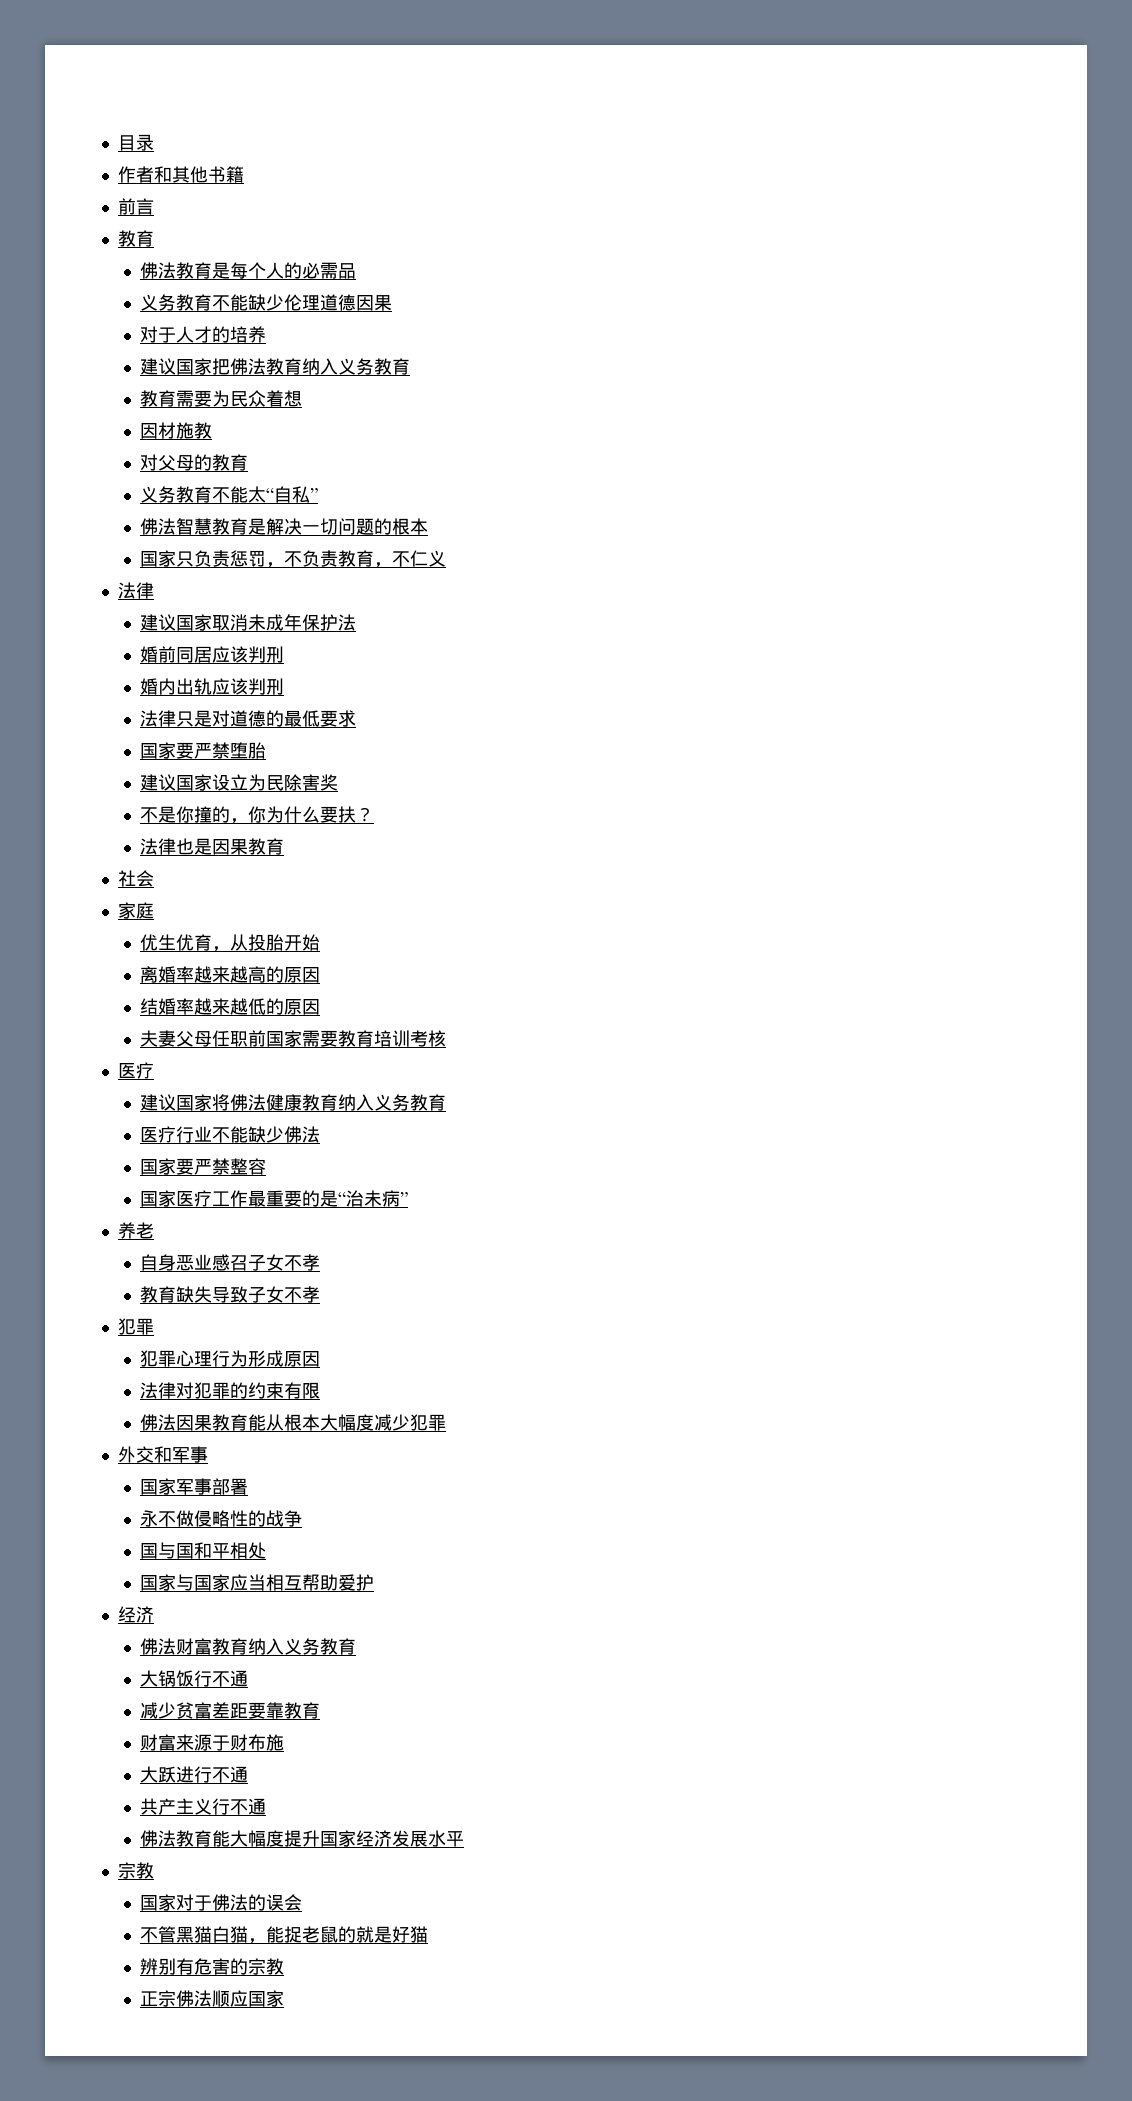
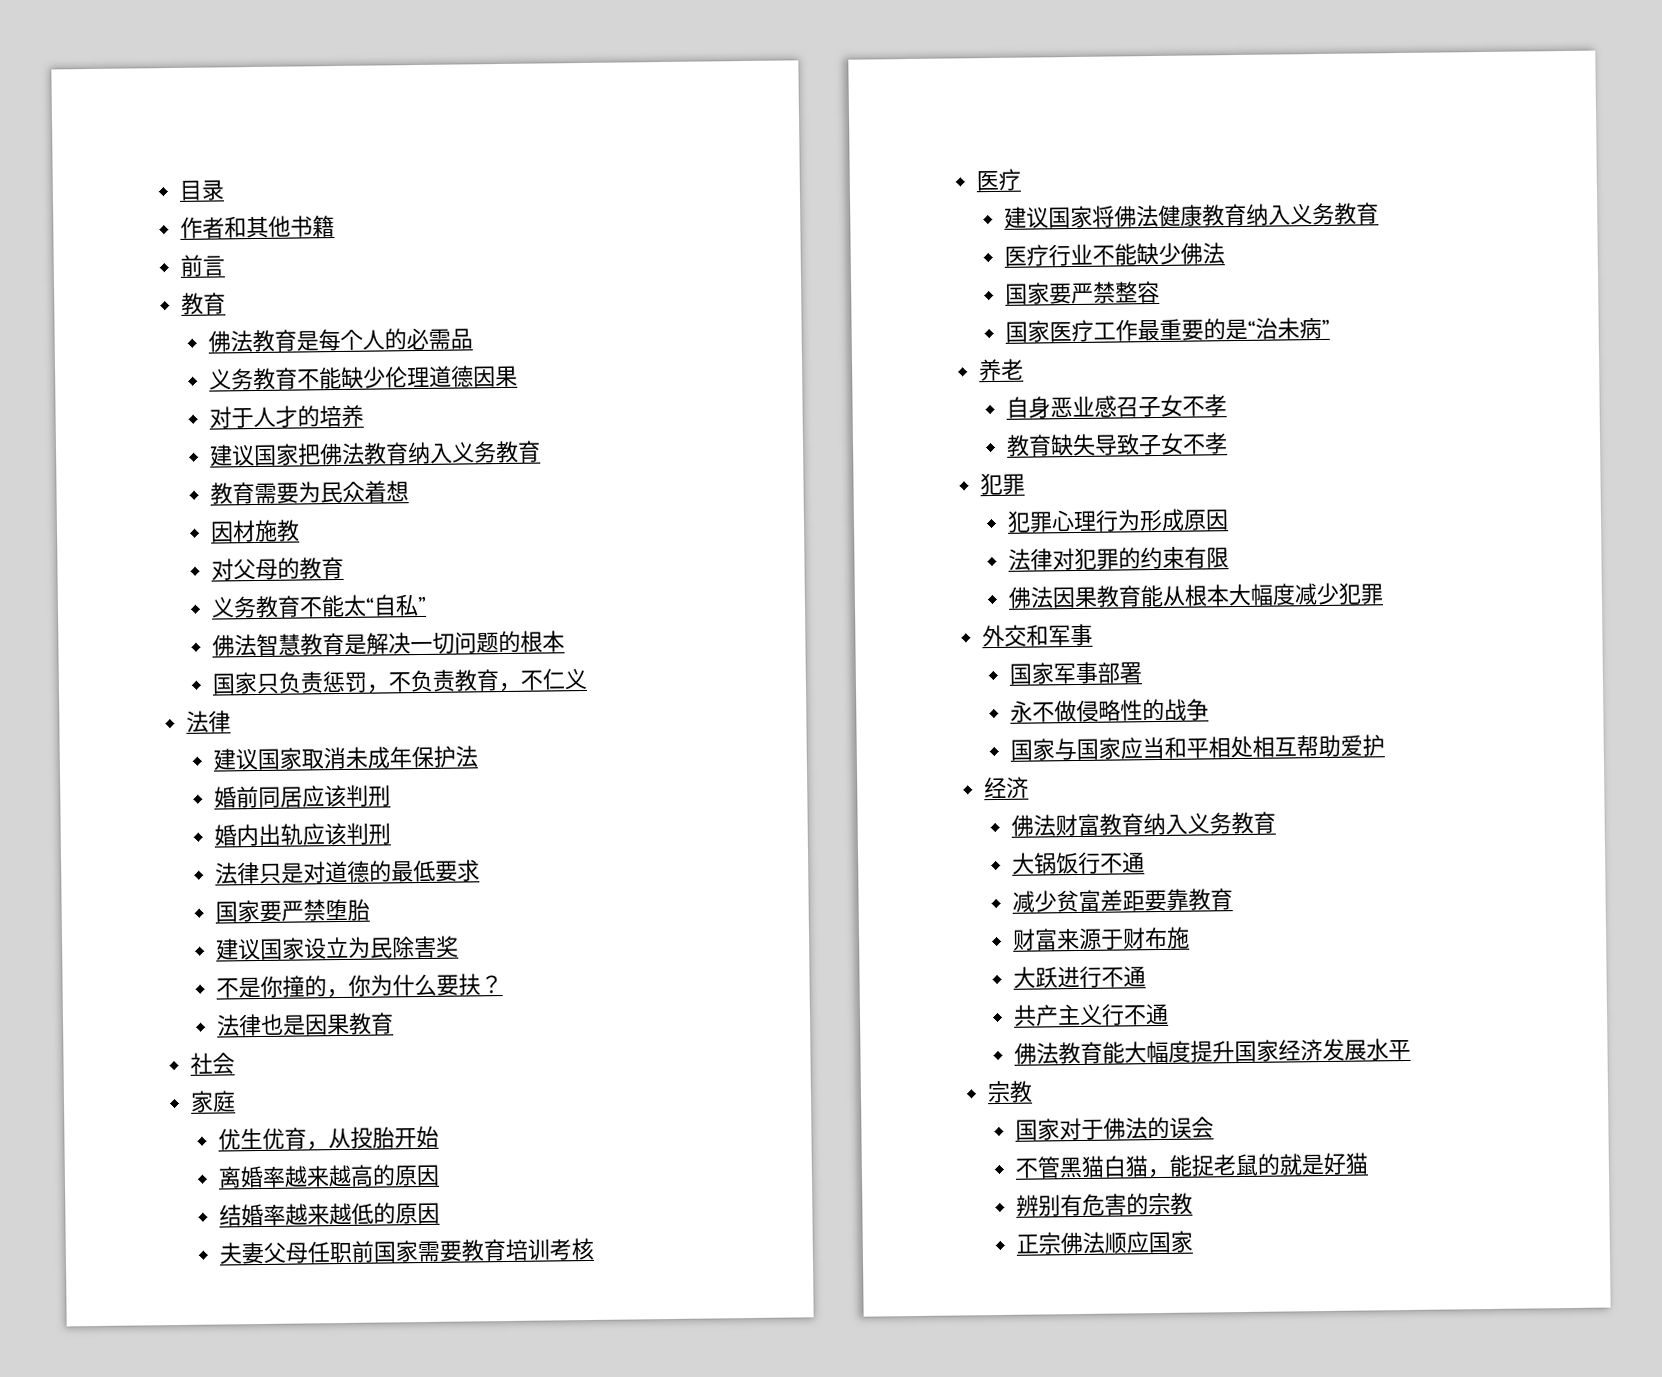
- 国与国和平相处
- 国家与国家应当相互帮助爱护
+ 国家与国家应当和平相处相互帮助爱护

